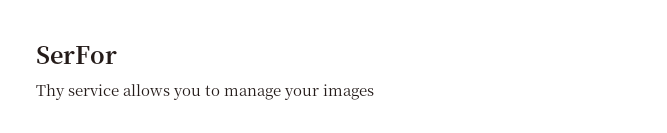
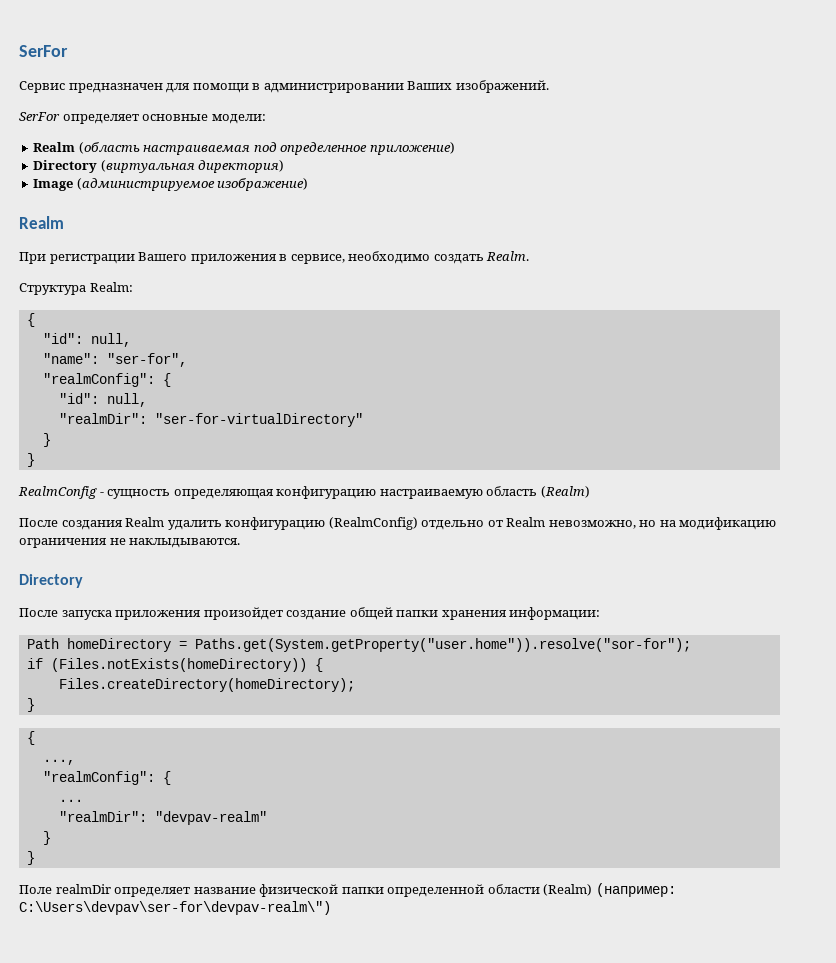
- Thу service allows you to manage your images
+ Сервис предназначен для помощи в администрировании Ваших изображений.
+ SerFor определяет основные модели:
+ Realm (область настраиваемая под определенное приложение)
+ Directory (виртуальная директория)
+ Image (администрируемое изображение)
+ Realm
+ При регистрации Вашего приложения в сервисе, необходимо создать Realm.
+ Структура Realm:
+ {
+ "id": null,
+ "name": "ser-for",
+ "realmConfig": {
+ "id": null,
+ "realmDir": "ser-for-virtualDirectory"
+ }
+ }
+ RealmConfig - сущность определяющая конфигурацию настраиваемую область (Realm)
+ После создания Realm удалить конфигурацию (RealmConfig) отдельно от Realm невозможно, но на модификацию ограничения не наклыдываются.
+ Directory
+ После запуска приложения произойдет создание общей папки хранения информации:
+ Path homeDirectory = Paths.get(System.getProperty("user.home")).resolve("sor-for");
+ if (Files.notExists(homeDirectory)) {
+ Files.createDirectory(homeDirectory);
+ }
+ {
+ ...,
+ "realmConfig": {
+ ...
+ "realmDir": "devpav-realm"
+ }
+ }
+ Поле realmDir определяет название физической папки определенной области (Realm) (например: C:\Users\devpav\ser-for\devpav-realm\")

